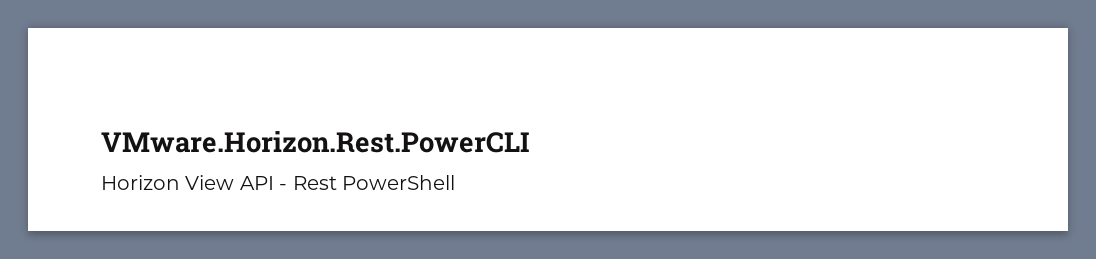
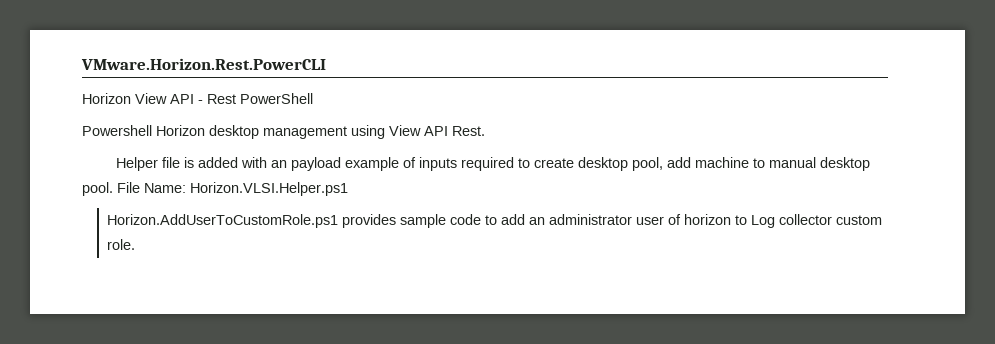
+ Powershell Horizon desktop management using View API Rest.
+ Helper file is added with an payload example of inputs required to create desktop pool, add machine to manual desktop pool. File Name: Horizon.VLSI.Helper.ps1
+ Horizon.AddUserToCustomRole.ps1 provides sample code to add an administrator user of horizon to Log collector custom role.

